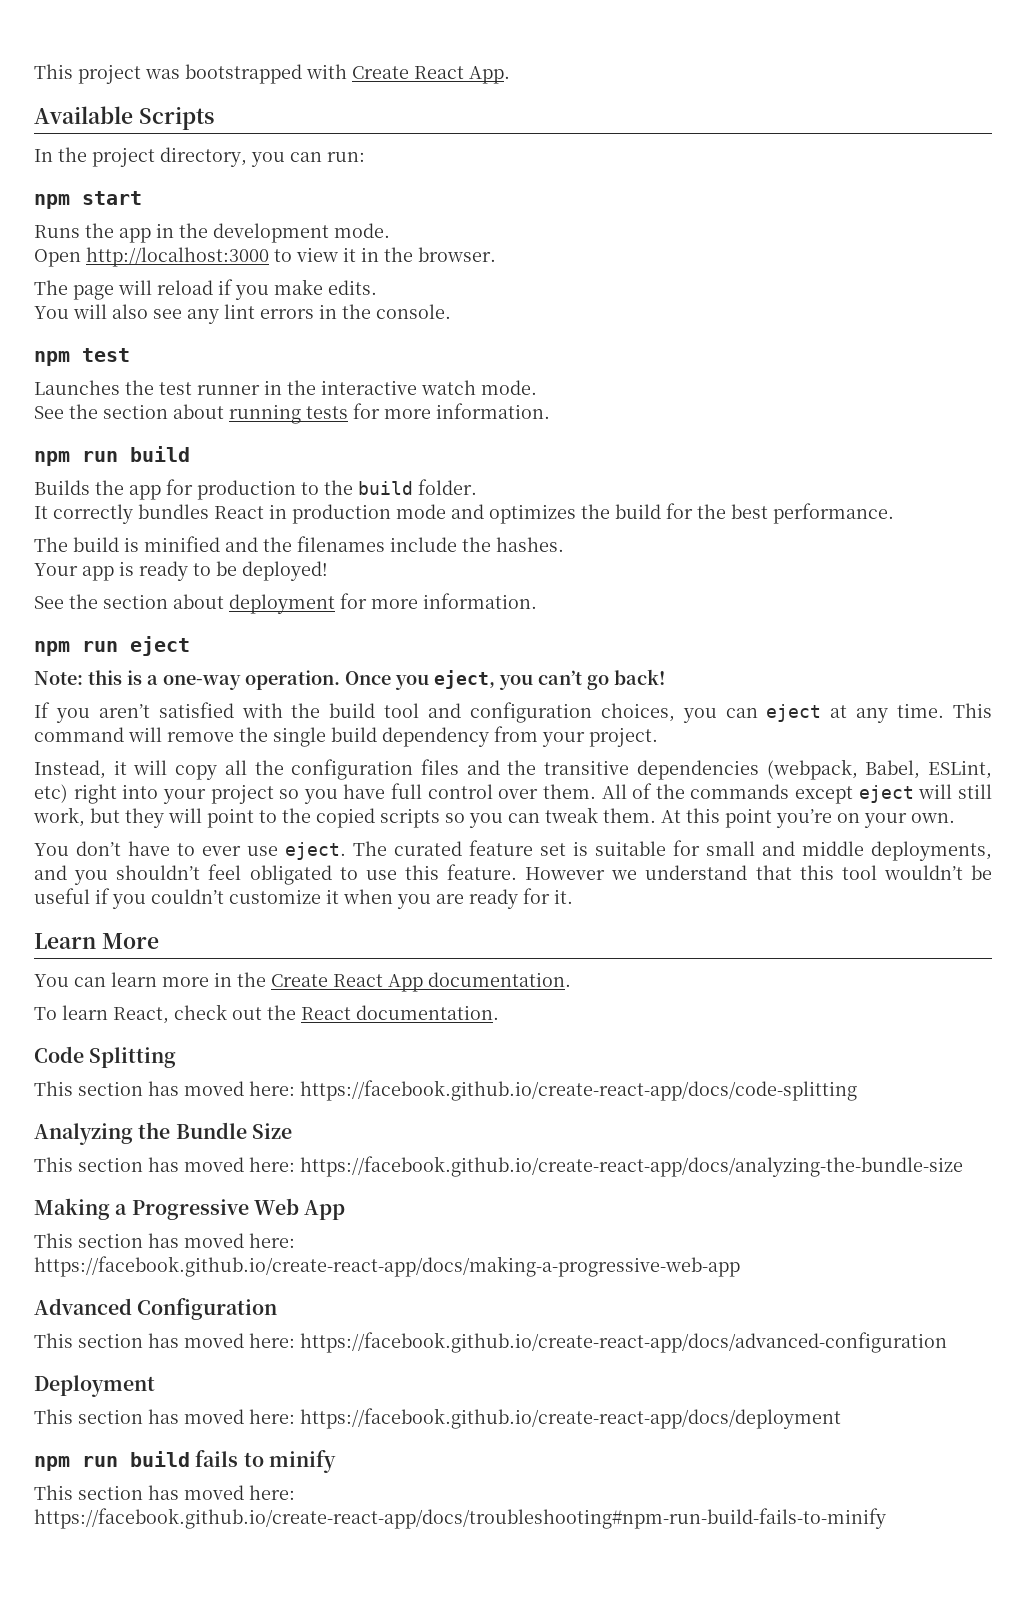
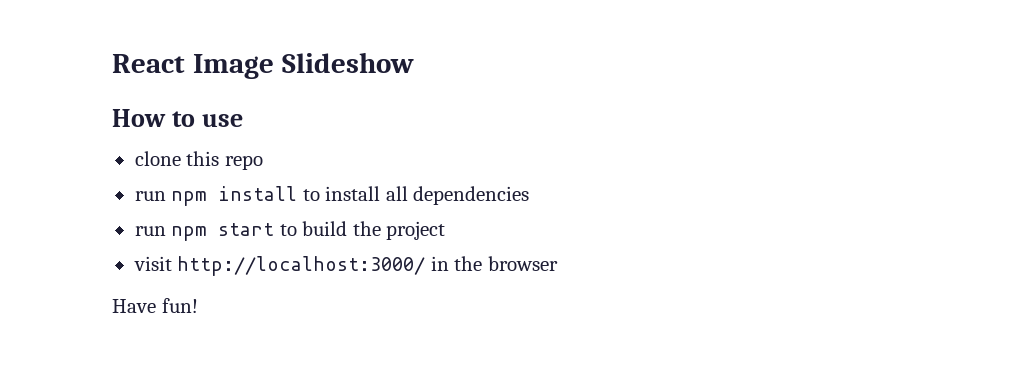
- This project was bootstrapped with Create React App.
- Available Scripts
- In the project directory, you can run:
- npm start
- Runs the app in the development mode.
- Open http://localhost:3000 to view it in the browser.
- The page will reload if you make edits.
- You will also see any lint errors in the console.
- npm test
- Launches the test runner in the interactive watch mode.
- See the section about running tests for more information.
- npm run build
- Builds the app for production to the build folder.
- It correctly bundles React in production mode and optimizes the build for the best performance.
- The build is minified and the filenames include the hashes.
- Your app is ready to be deployed!
- See the section about deployment for more information.
- npm run eject
- Note: this is a one-way operation. Once you eject, you can’t go back!
- If you aren’t satisfied with the build tool and configuration choices, you can eject at any time. This command will remove the single build dependency from your project.
- Instead, it will copy all the configuration files and the transitive dependencies (webpack, Babel, ESLint, etc) right into your project so you have full control over them. All of the commands except eject will still work, but they will point to the copied scripts so you can tweak them. At this point you’re on your own.
- You don’t have to ever use eject. The curated feature set is suitable for small and middle deployments, and you shouldn’t feel obligated to use this feature. However we understand that this tool wouldn’t be useful if you couldn’t customize it when you are ready for it.
- Learn More
- You can learn more in the Create React App documentation.
- To learn React, check out the React documentation.
- Code Splitting
- This section has moved here: https://facebook.github.io/create-react-app/docs/code-splitting
- Analyzing the Bundle Size
- This section has moved here: https://facebook.github.io/create-react-app/docs/analyzing-the-bundle-size
- Making a Progressive Web App
- This section has moved here: https://facebook.github.io/create-react-app/docs/making-a-progressive-web-app
- Advanced Configuration
- This section has moved here: https://facebook.github.io/create-react-app/docs/advanced-configuration
- Deployment
- This section has moved here: https://facebook.github.io/create-react-app/docs/deployment
- npm run build fails to minify
- This section has moved here: https://facebook.github.io/create-react-app/docs/troubleshooting#npm-run-build-fails-to-minify
+ React Image Slideshow
+ How to use
+ clone this repo
+ run npm install to install all dependencies
+ run npm start to build the project
+ visit http://localhost:3000/ in the browser
+ Have fun!

